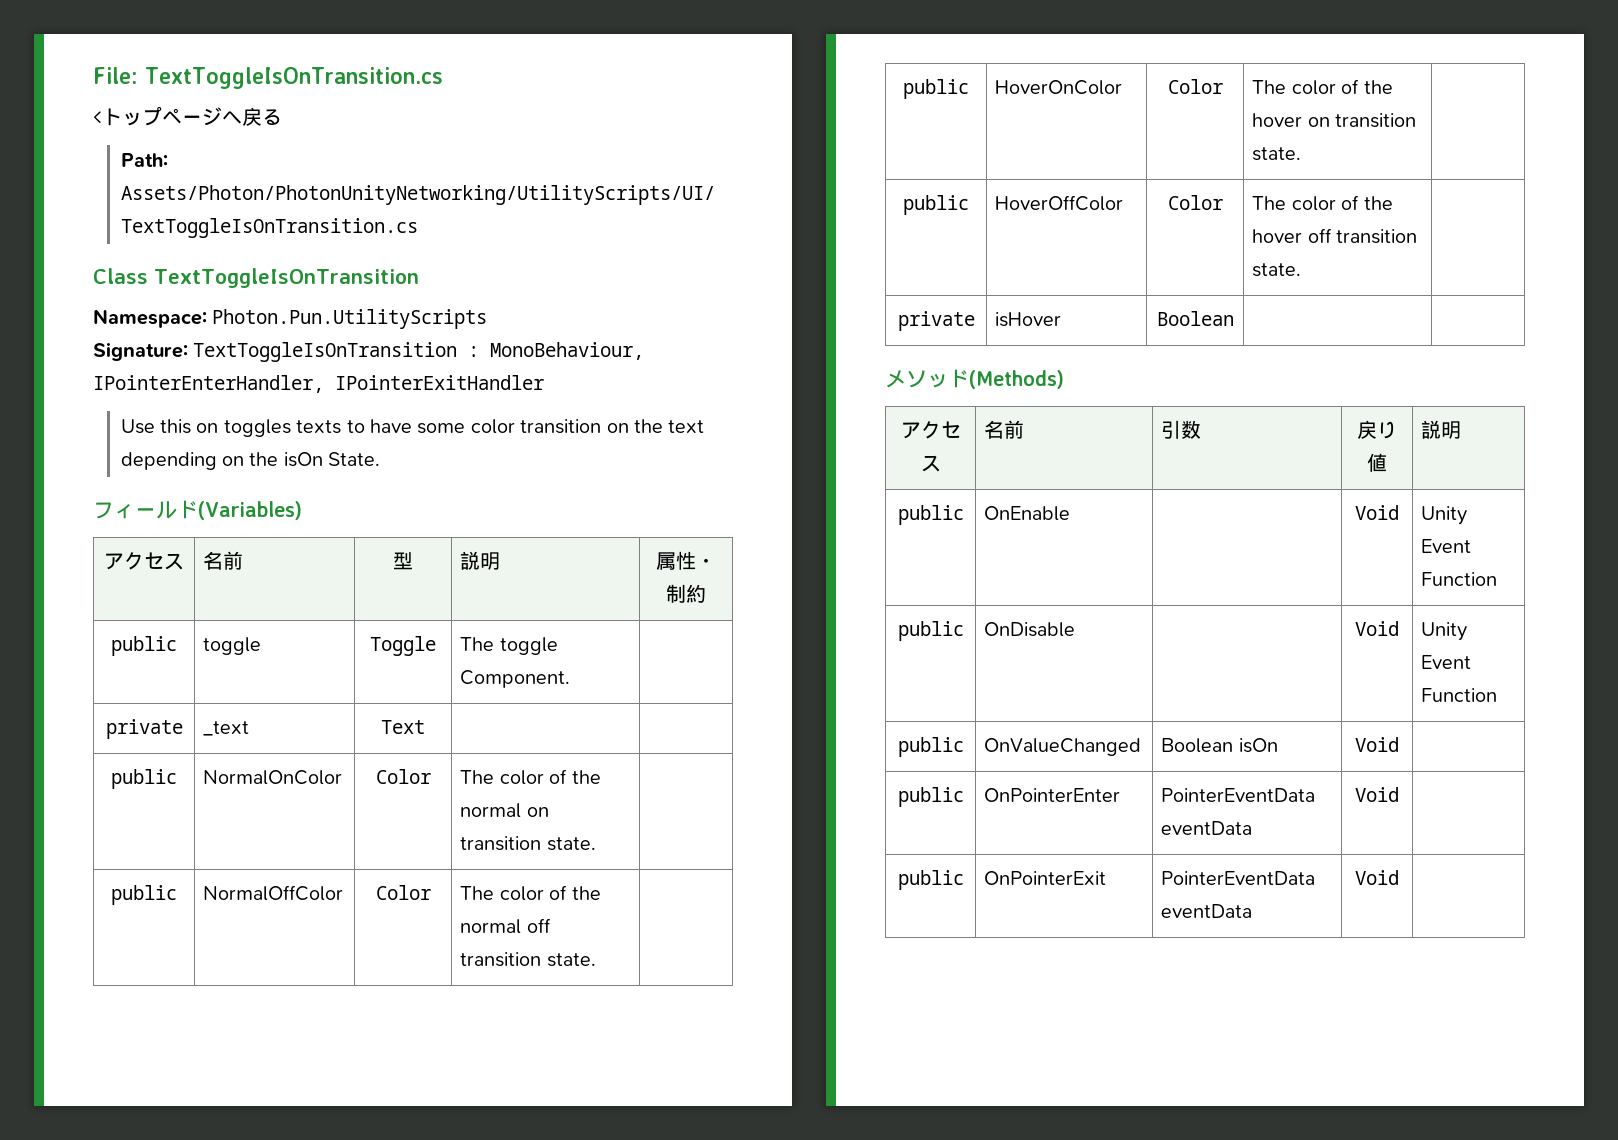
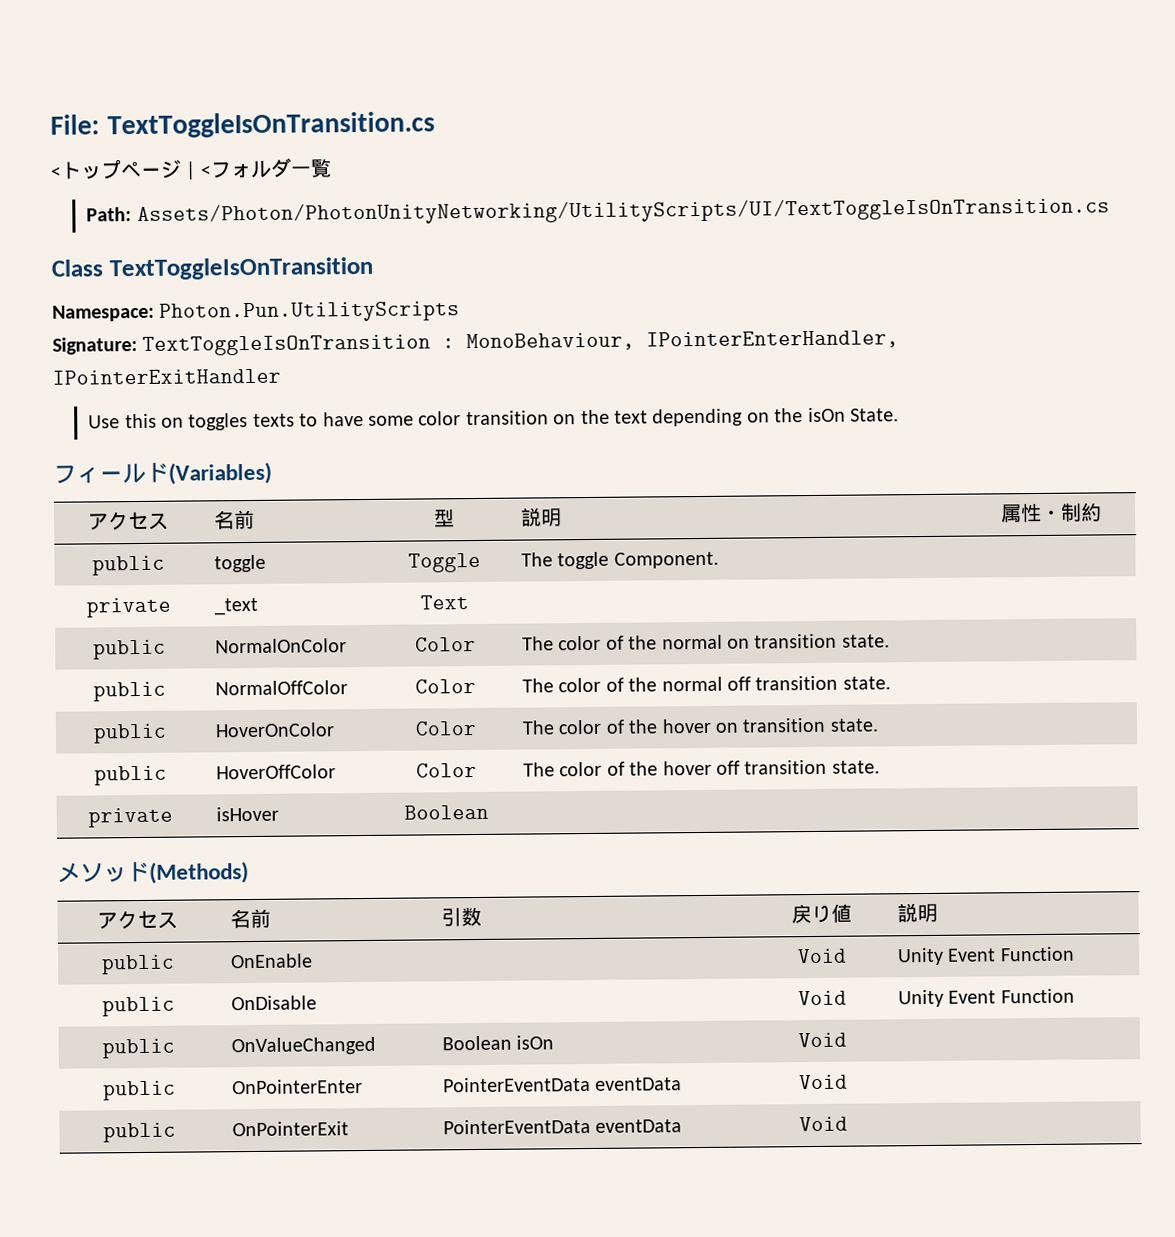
- <トップページへ戻る
+ <トップページ | <フォルダ一覧

